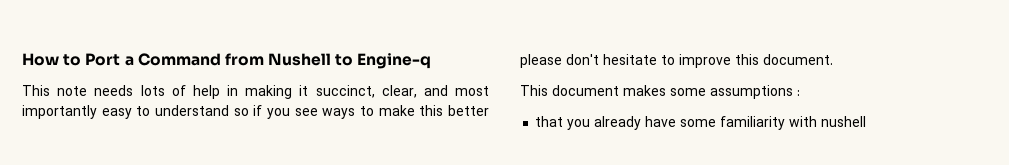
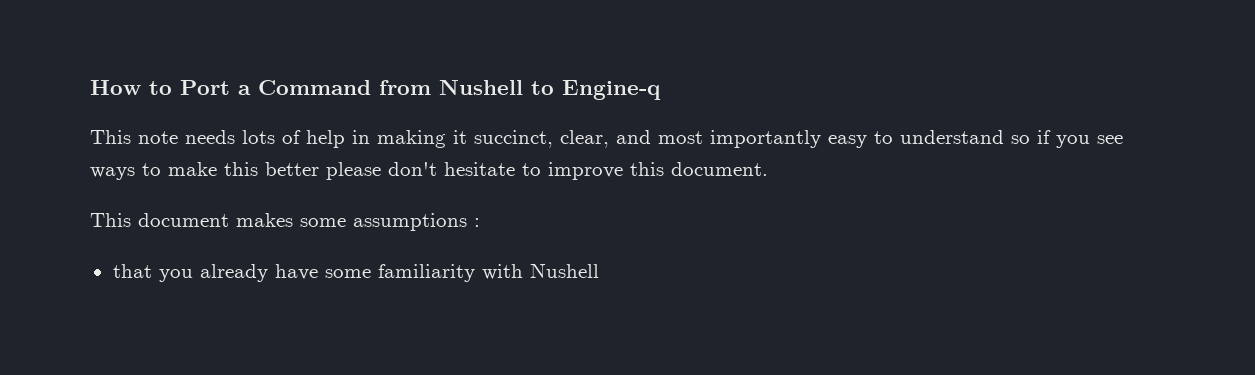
- that you already have some familiarity with nushell
+ that you already have some familiarity with Nushell

